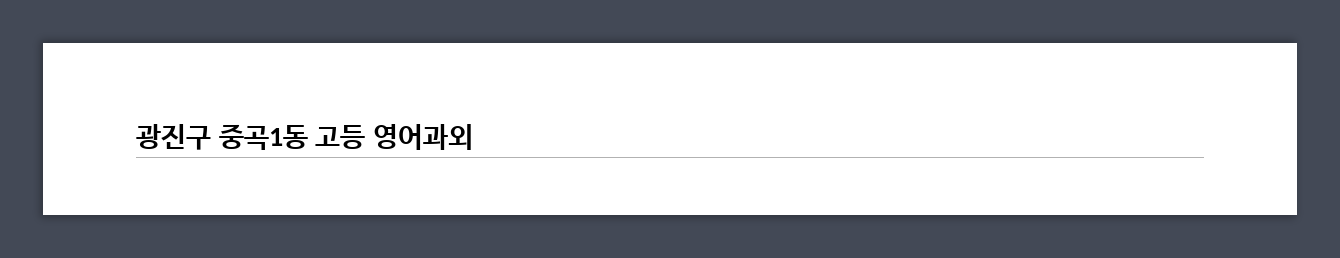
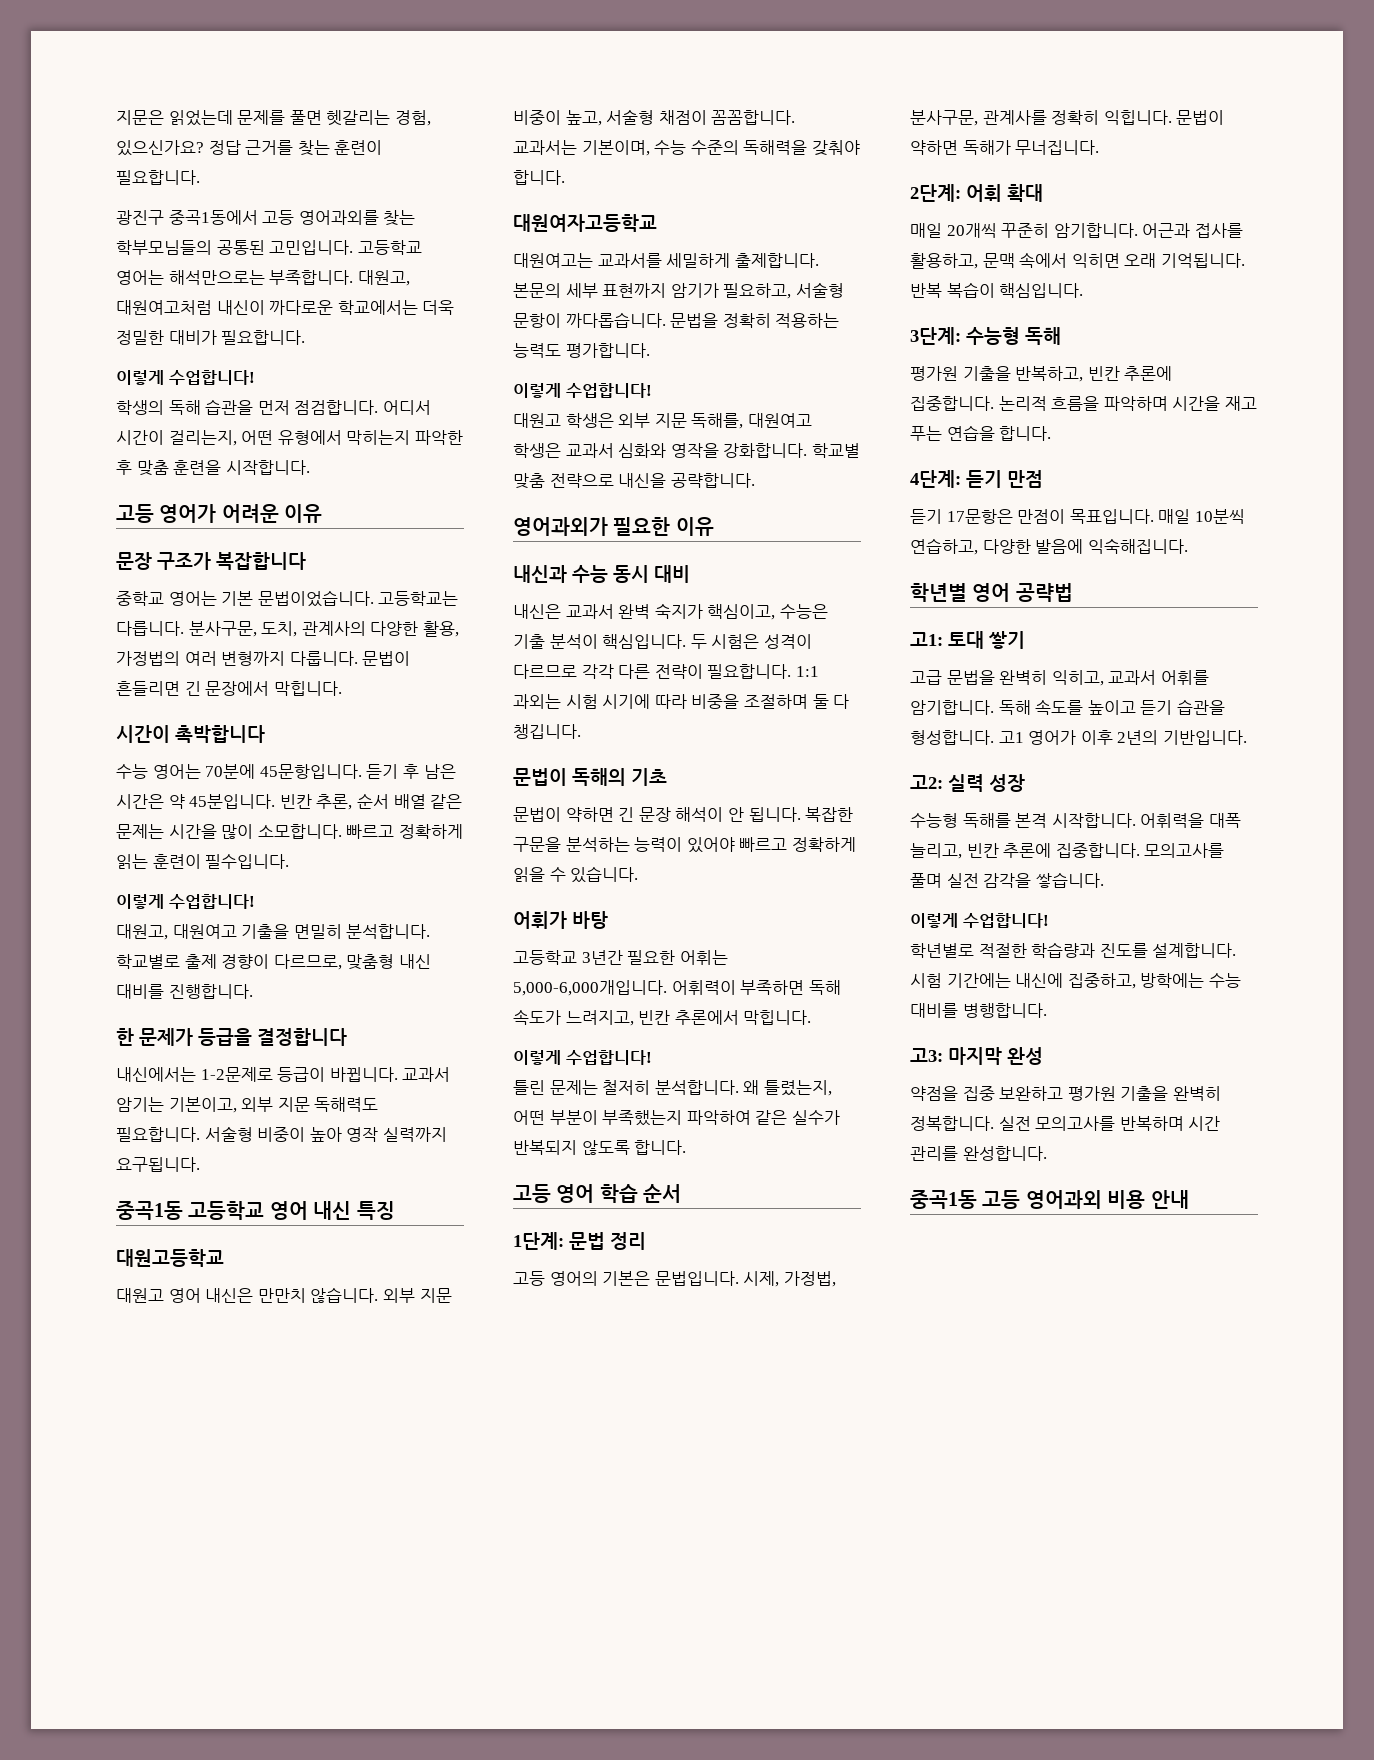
- 광진구 중곡1동 고등 영어과외
+ 지문은 읽었는데 문제를 풀면 헷갈리는 경험, 있으신가요? 정답 근거를 찾는 훈련이 필요합니다.
+ 광진구 중곡1동에서 고등 영어과외를 찾는 학부모님들의 공통된 고민입니다. 고등학교 영어는 해석만으로는 부족합니다. 대원고, 대원여고처럼 내신이 까다로운 학교에서는 더욱 정밀한 대비가 필요합니다.
+ 이렇게 수업합니다!
+ 학생의 독해 습관을 먼저 점검합니다. 어디서 시간이 걸리는지, 어떤 유형에서 막히는지 파악한 후 맞춤 훈련을 시작합니다.
+ 고등 영어가 어려운 이유
+ 문장 구조가 복잡합니다
+ 중학교 영어는 기본 문법이었습니다. 고등학교는 다릅니다. 분사구문, 도치, 관계사의 다양한 활용, 가정법의 여러 변형까지 다룹니다. 문법이 흔들리면 긴 문장에서 막힙니다.
+ 시간이 촉박합니다
+ 수능 영어는 70분에 45문항입니다. 듣기 후 남은 시간은 약 45분입니다. 빈칸 추론, 순서 배열 같은 문제는 시간을 많이 소모합니다. 빠르고 정확하게 읽는 훈련이 필수입니다.
+ 이렇게 수업합니다!
+ 대원고, 대원여고 기출을 면밀히 분석합니다. 학교별로 출제 경향이 다르므로, 맞춤형 내신 대비를 진행합니다.
+ 한 문제가 등급을 결정합니다
+ 내신에서는 1-2문제로 등급이 바뀝니다. 교과서 암기는 기본이고, 외부 지문 독해력도 필요합니다. 서술형 비중이 높아 영작 실력까지 요구됩니다.
+ 중곡1동 고등학교 영어 내신 특징
+ 대원고등학교
+ 대원고 영어 내신은 만만치 않습니다. 외부 지문 비중이 높고, 서술형 채점이 꼼꼼합니다. 교과서는 기본이며, 수능 수준의 독해력을 갖춰야 합니다.
+ 대원여자고등학교
+ 대원여고는 교과서를 세밀하게 출제합니다. 본문의 세부 표현까지 암기가 필요하고, 서술형 문항이 까다롭습니다. 문법을 정확히 적용하는 능력도 평가합니다.
+ 이렇게 수업합니다!
+ 대원고 학생은 외부 지문 독해를, 대원여고 학생은 교과서 심화와 영작을 강화합니다. 학교별 맞춤 전략으로 내신을 공략합니다.
+ 영어과외가 필요한 이유
+ 내신과 수능 동시 대비
+ 내신은 교과서 완벽 숙지가 핵심이고, 수능은 기출 분석이 핵심입니다. 두 시험은 성격이 다르므로 각각 다른 전략이 필요합니다. 1:1 과외는 시험 시기에 따라 비중을 조절하며 둘 다 챙깁니다.
+ 문법이 독해의 기초
+ 문법이 약하면 긴 문장 해석이 안 됩니다. 복잡한 구문을 분석하는 능력이 있어야 빠르고 정확하게 읽을 수 있습니다.
+ 어휘가 바탕
+ 고등학교 3년간 필요한 어휘는 5,000-6,000개입니다. 어휘력이 부족하면 독해 속도가 느려지고, 빈칸 추론에서 막힙니다.
+ 이렇게 수업합니다!
+ 틀린 문제는 철저히 분석합니다. 왜 틀렸는지, 어떤 부분이 부족했는지 파악하여 같은 실수가 반복되지 않도록 합니다.
+ 고등 영어 학습 순서
+ 1단계: 문법 정리
+ 고등 영어의 기본은 문법입니다. 시제, 가정법, 분사구문, 관계사를 정확히 익힙니다. 문법이 약하면 독해가 무너집니다.
+ 2단계: 어휘 확대
+ 매일 20개씩 꾸준히 암기합니다. 어근과 접사를 활용하고, 문맥 속에서 익히면 오래 기억됩니다. 반복 복습이 핵심입니다.
+ 3단계: 수능형 독해
+ 평가원 기출을 반복하고, 빈칸 추론에 집중합니다. 논리적 흐름을 파악하며 시간을 재고 푸는 연습을 합니다.
+ 4단계: 듣기 만점
+ 듣기 17문항은 만점이 목표입니다. 매일 10분씩 연습하고, 다양한 발음에 익숙해집니다.
+ 학년별 영어 공략법
+ 고1: 토대 쌓기
+ 고급 문법을 완벽히 익히고, 교과서 어휘를 암기합니다. 독해 속도를 높이고 듣기 습관을 형성합니다. 고1 영어가 이후 2년의 기반입니다.
+ 고2: 실력 성장
+ 수능형 독해를 본격 시작합니다. 어휘력을 대폭 늘리고, 빈칸 추론에 집중합니다. 모의고사를 풀며 실전 감각을 쌓습니다.
+ 이렇게 수업합니다!
+ 학년별로 적절한 학습량과 진도를 설계합니다. 시험 기간에는 내신에 집중하고, 방학에는 수능 대비를 병행합니다.
+ 고3: 마지막 완성
+ 약점을 집중 보완하고 평가원 기출을 완벽히 정복합니다. 실전 모의고사를 반복하며 시간 관리를 완성합니다.
+ 중곡1동 고등 영어과외 비용 안내

